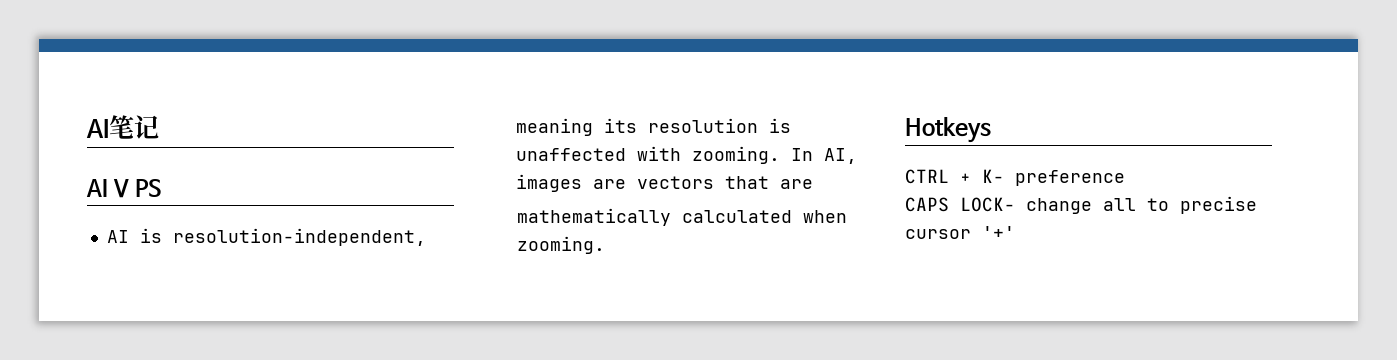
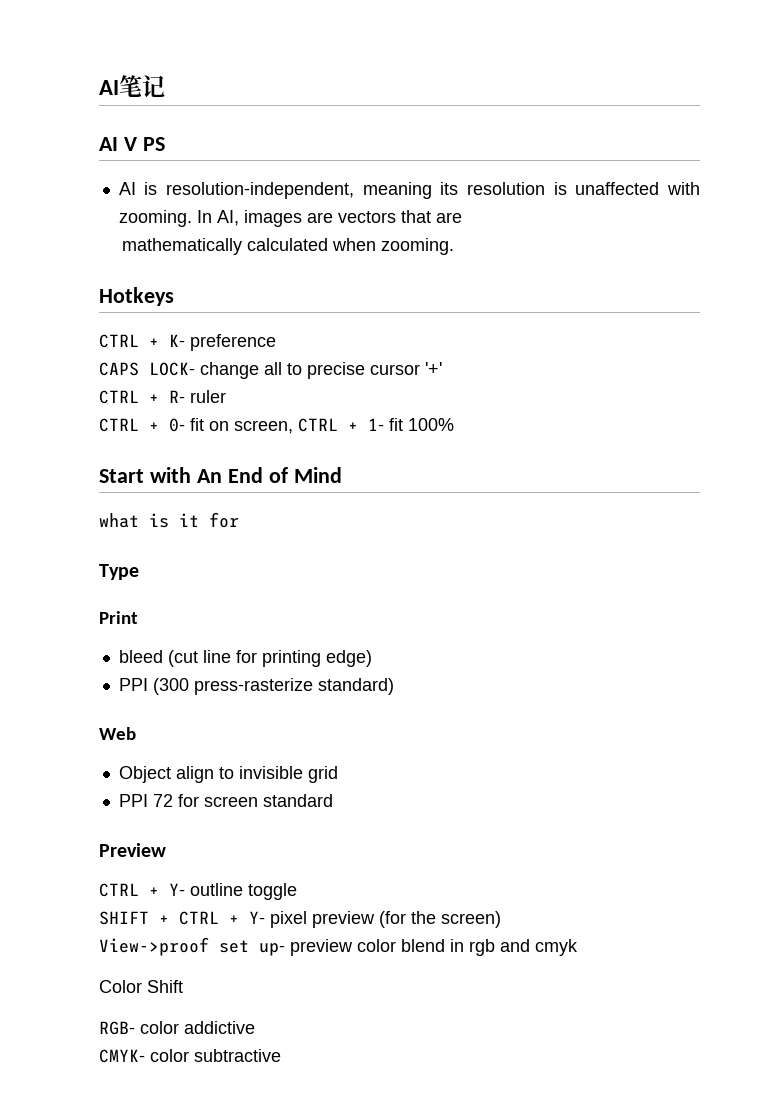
+ CTRL + R- ruler
+ CTRL + 0- fit on screen, CTRL + 1- fit 100%
+ Start with An End of Mind
+ what is it for
+ Type
+ Print
+ bleed (cut line for printing edge)
+ PPI (300 press-rasterize standard)
+ Web
+ Object align to invisible grid
+ PPI 72 for screen standard
+ Preview
+ CTRL + Y- outline toggle
+ SHIFT + CTRL + Y- pixel preview (for the screen)
+ View->proof set up- preview color blend in rgb and cmyk
+ Color Shift
+ RGB- color addictive
+ CMYK- color subtractive

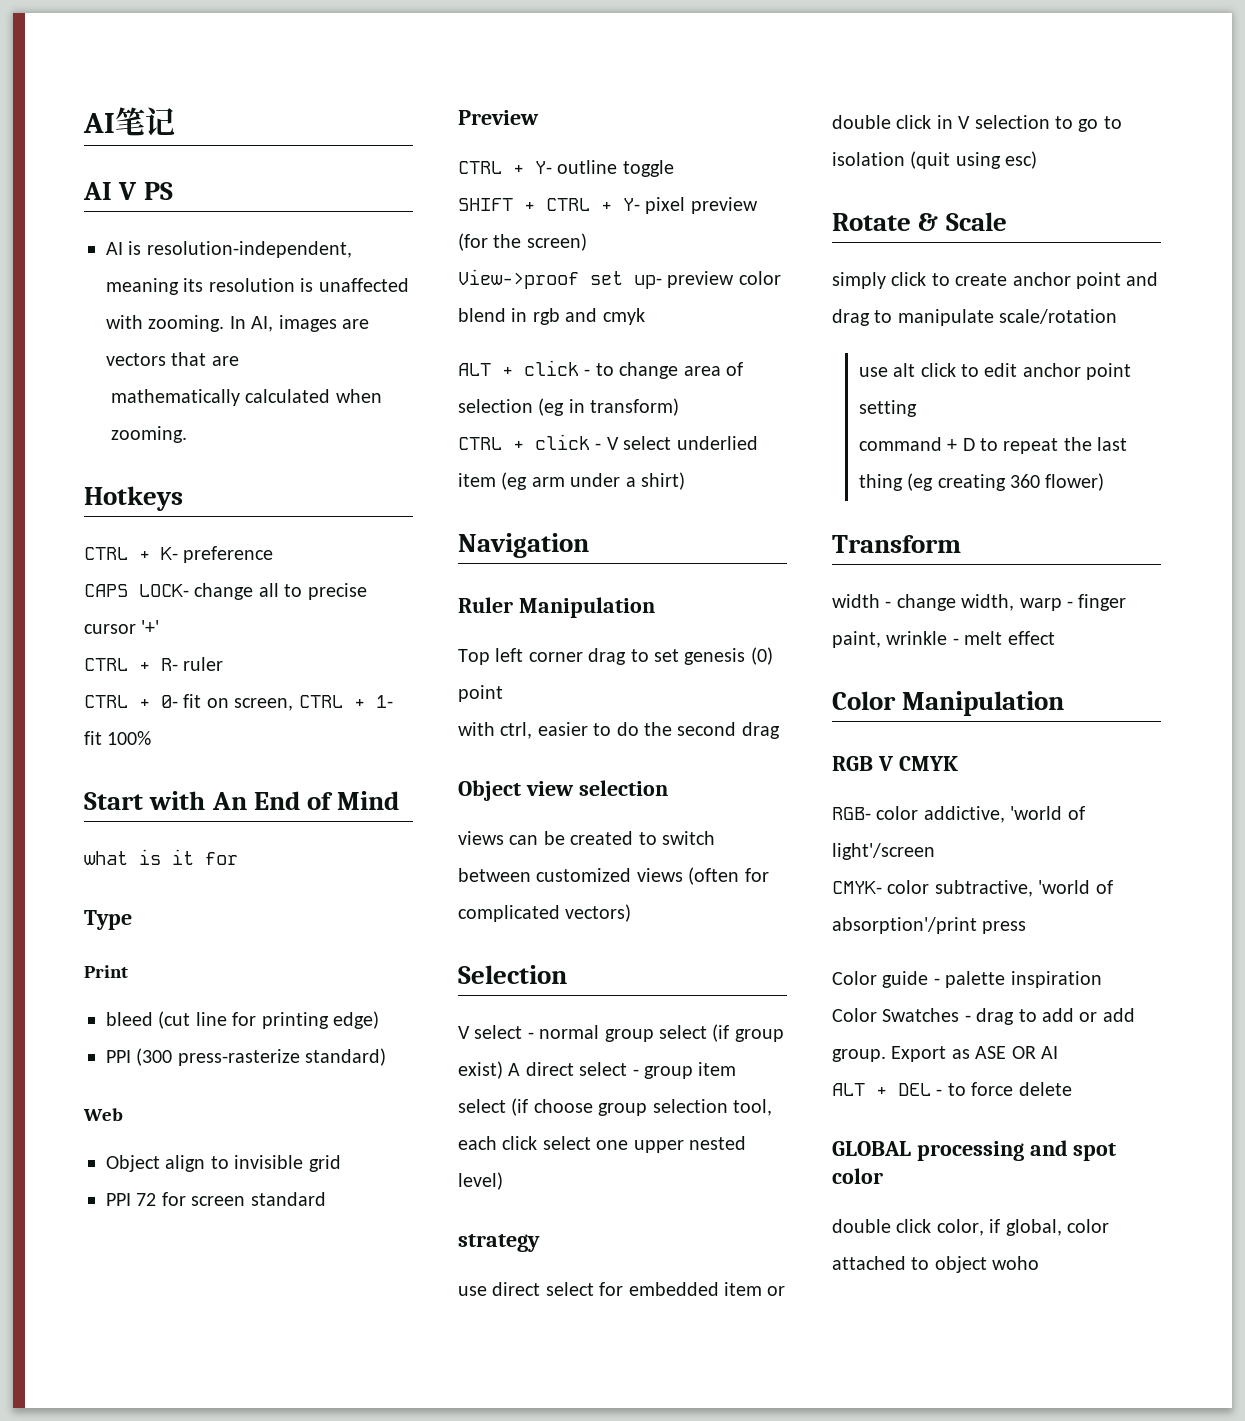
- Color Shift
- RGB- color addictive
- CMYK- color subtractive
+ ALT + click - to change area of selection (eg in transform)
+ CTRL + click - V select underlied item (eg arm under a shirt)
+ Navigation
+ Ruler Manipulation
+ Top left corner drag to set genesis (0) point
+ with ctrl, easier to do the second drag
+ Object view selection
+ views can be created to switch between customized views (often for complicated vectors)
+ Selection
+ V select - normal group select (if group exist) A direct select - group item select (if choose group selection tool, each click select one upper nested level)
+ strategy
+ use direct select for embedded item or double click in V selection to go to isolation (quit using esc)
+ Rotate & Scale
+ simply click to create anchor point and drag to manipulate scale/rotation
+ use alt click to edit anchor point setting
+ command + D to repeat the last thing (eg creating 360 flower)
+ Transform
+ width - change width, warp - finger paint, wrinkle - melt effect
+ Color Manipulation
+ RGB V CMYK
+ RGB- color addictive, 'world of light'/screen
+ CMYK- color subtractive, 'world of absorption'/print press
+ Color guide - palette inspiration
+ Color Swatches - drag to add or add group. Export as ASE OR AI
+ ALT + DEL - to force delete
+ GLOBAL processing and spot color
+ double click color, if global, color attached to object woho

